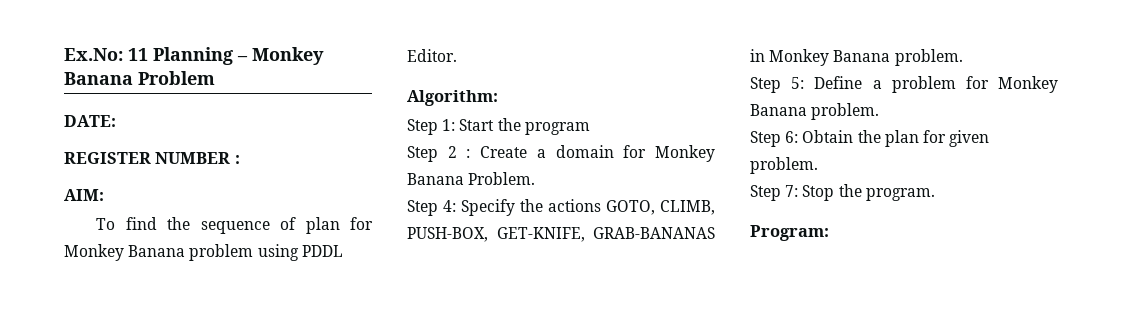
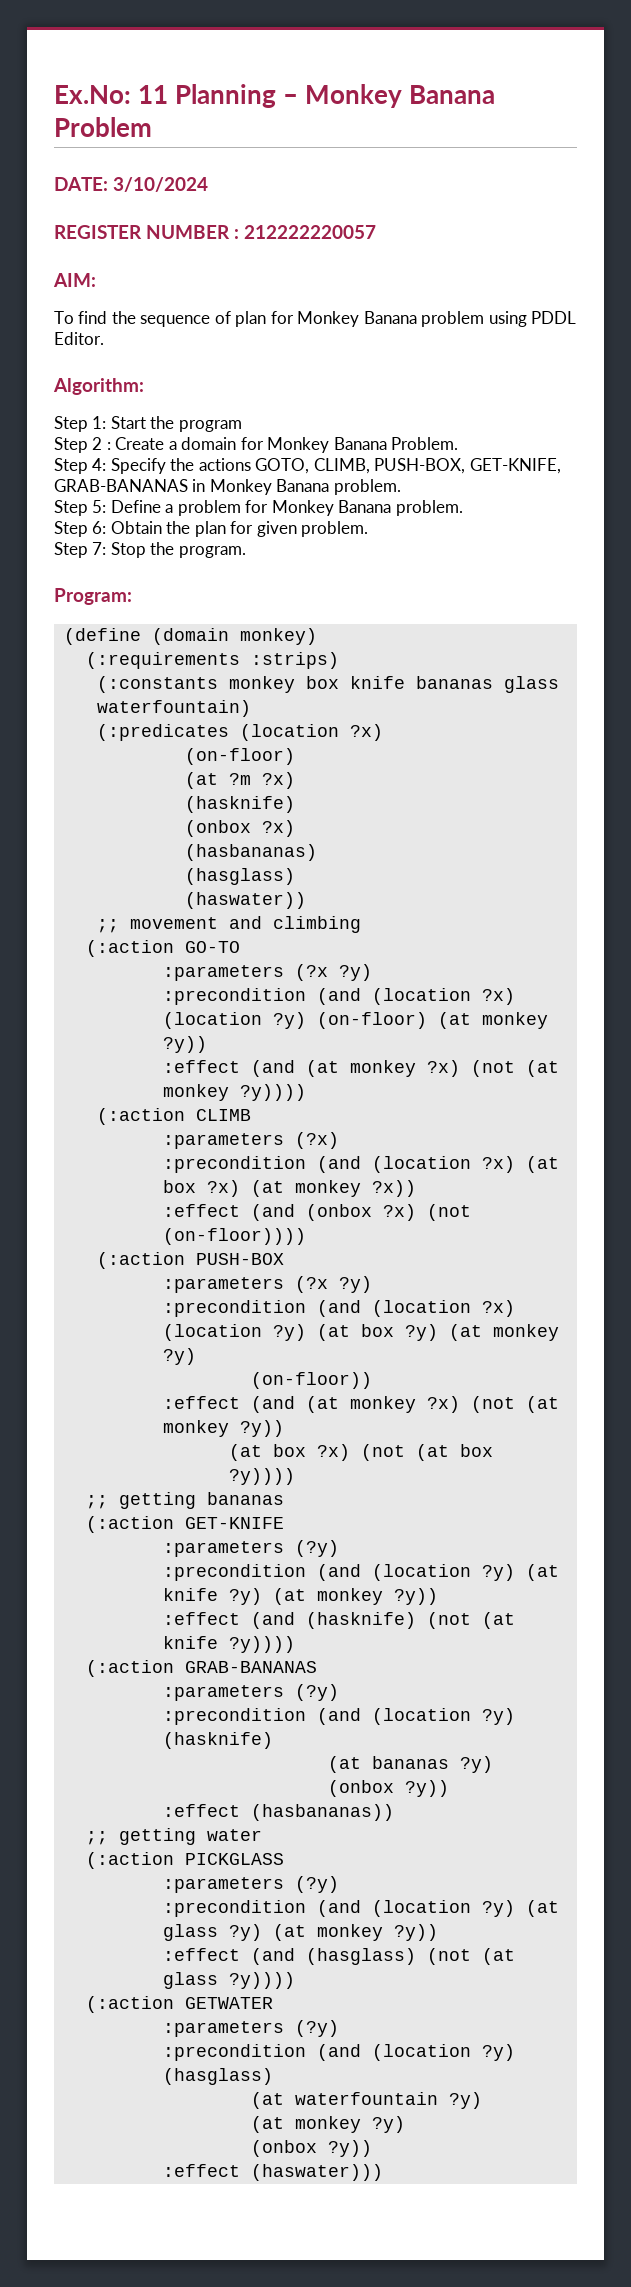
- DATE:
+ DATE: 3/10/2024
- REGISTER NUMBER :
+ REGISTER NUMBER : 212222220057
+ (define (domain monkey)
+ (:requirements :strips)
+ (:constants monkey box knife bananas glass waterfountain)
+ (:predicates (location ?x)
+ (on-floor)
+ (at ?m ?x)
+ (hasknife)
+ (onbox ?x)
+ (hasbananas)
+ (hasglass)
+ (haswater))
+ ;; movement and climbing
+ (:action GO-TO
+ :parameters (?x ?y)
+ :precondition (and (location ?x) (location ?y) (on-floor) (at monkey ?y))
+ :effect (and (at monkey ?x) (not (at monkey ?y))))
+ (:action CLIMB
+ :parameters (?x)
+ :precondition (and (location ?x) (at box ?x) (at monkey ?x))
+ :effect (and (onbox ?x) (not (on-floor))))
+ (:action PUSH-BOX
+ :parameters (?x ?y)
+ :precondition (and (location ?x) (location ?y) (at box ?y) (at monkey ?y)
+ (on-floor))
+ :effect (and (at monkey ?x) (not (at monkey ?y))
+ (at box ?x) (not (at box ?y))))
+ ;; getting bananas
+ (:action GET-KNIFE
+ :parameters (?y)
+ :precondition (and (location ?y) (at knife ?y) (at monkey ?y))
+ :effect (and (hasknife) (not (at knife ?y))))
+ (:action GRAB-BANANAS
+ :parameters (?y)
+ :precondition (and (location ?y) (hasknife)
+ (at bananas ?y) (onbox ?y))
+ :effect (hasbananas))
+ ;; getting water
+ (:action PICKGLASS
+ :parameters (?y)
+ :precondition (and (location ?y) (at glass ?y) (at monkey ?y))
+ :effect (and (hasglass) (not (at glass ?y))))
+ (:action GETWATER
+ :parameters (?y)
+ :precondition (and (location ?y) (hasglass)
+ (at waterfountain ?y)
+ (at monkey ?y)
+ (onbox ?y))
+ :effect (haswater)))

